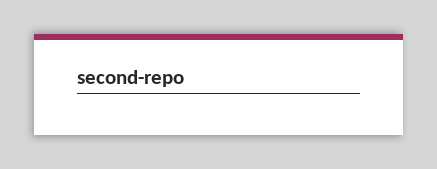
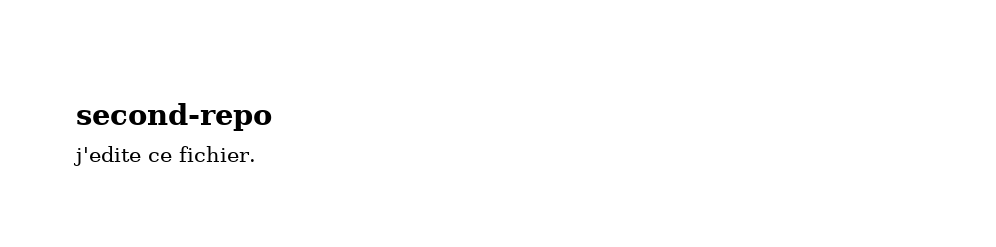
+ j'edite ce fichier.

